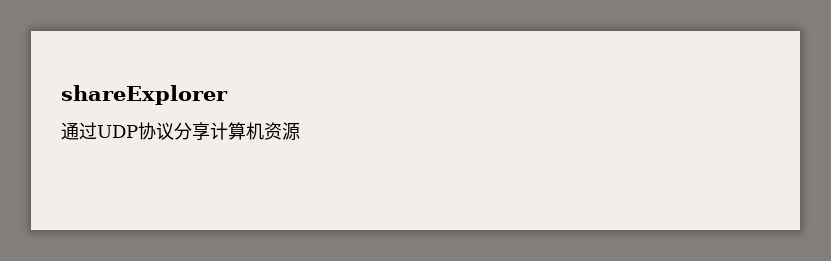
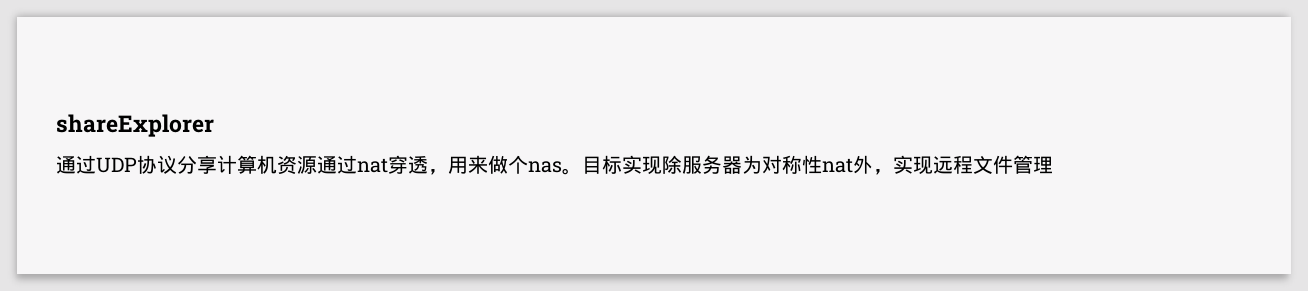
- 通过UDP协议分享计算机资源
+ 通过UDP协议分享计算机资源通过nat穿透，用来做个nas。目标实现除服务器为对称性nat外，实现远程文件管理

